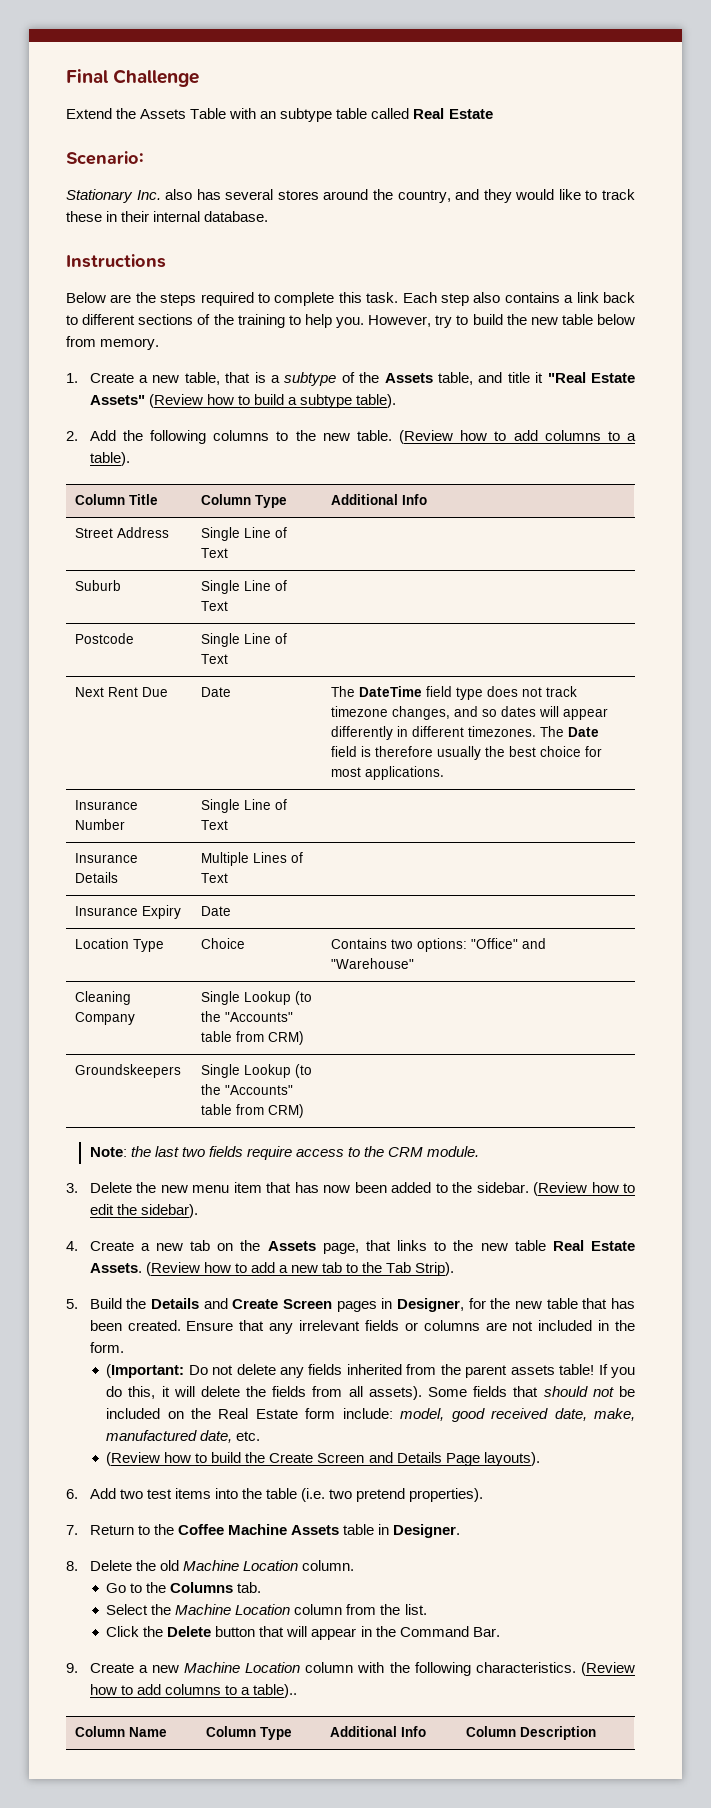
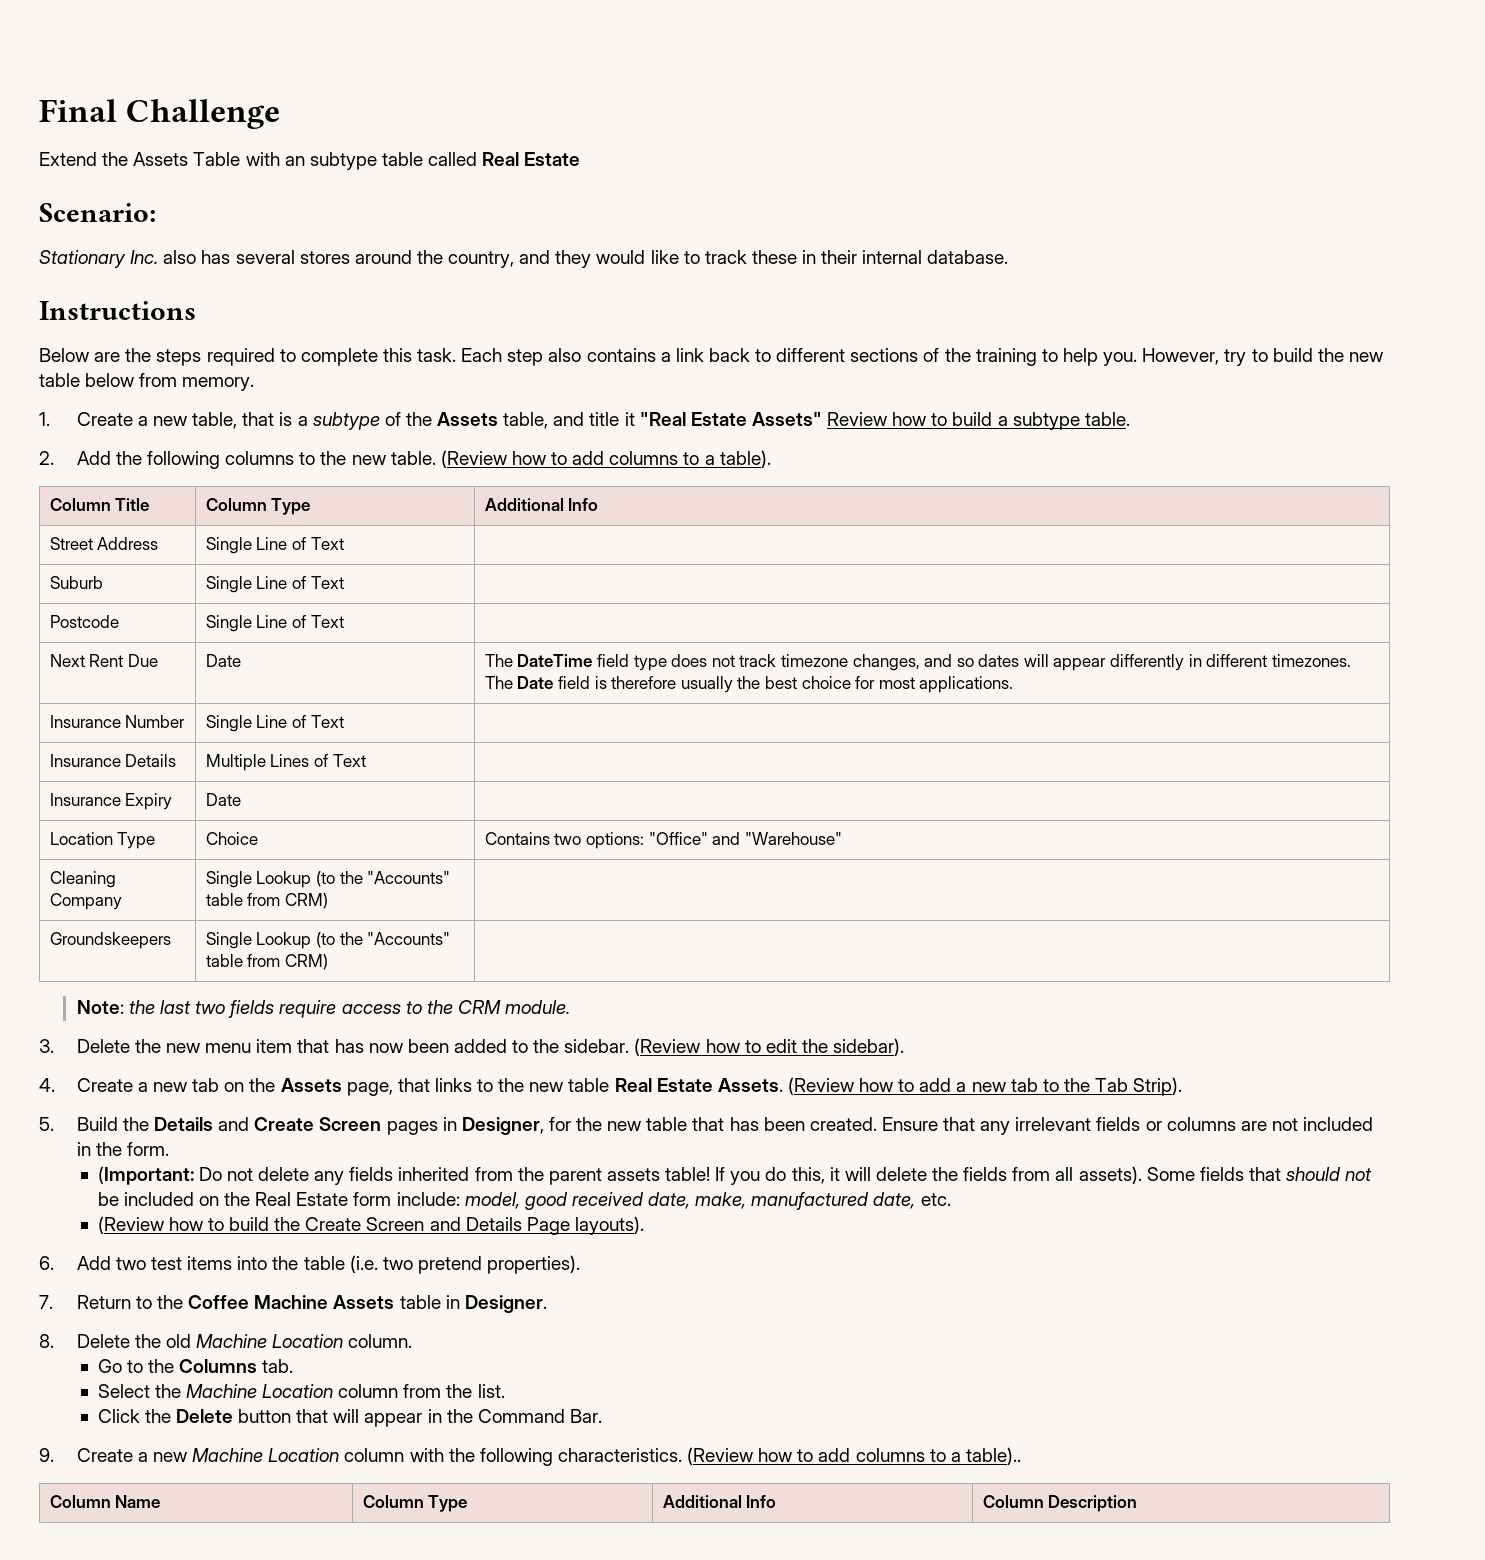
- 1. Create a new table, that is a subtype of the Assets table, and title it "Real Estate Assets" (Review how to build a subtype table).
+ 1. Create a new table, that is a subtype of the Assets table, and title it "Real Estate Assets" Review how to build a subtype table.

